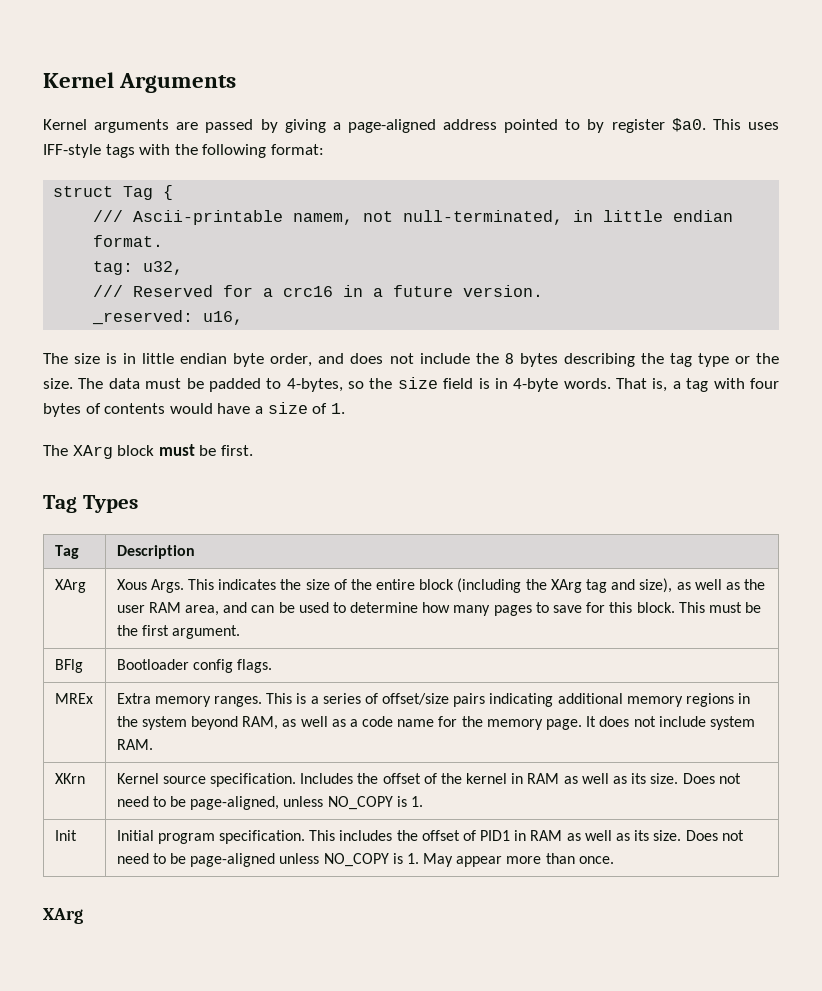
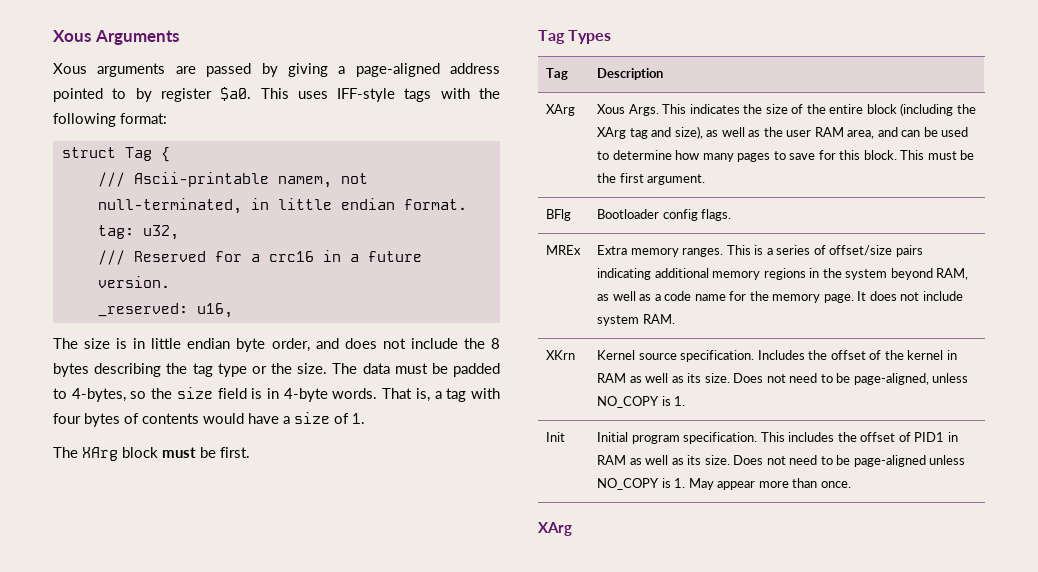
- Kernel Arguments
+ Xous Arguments
- Kernel arguments are passed by giving a page-aligned address pointed to by register $a0.
+ Xous arguments are passed by giving a page-aligned address pointed to by register $a0.

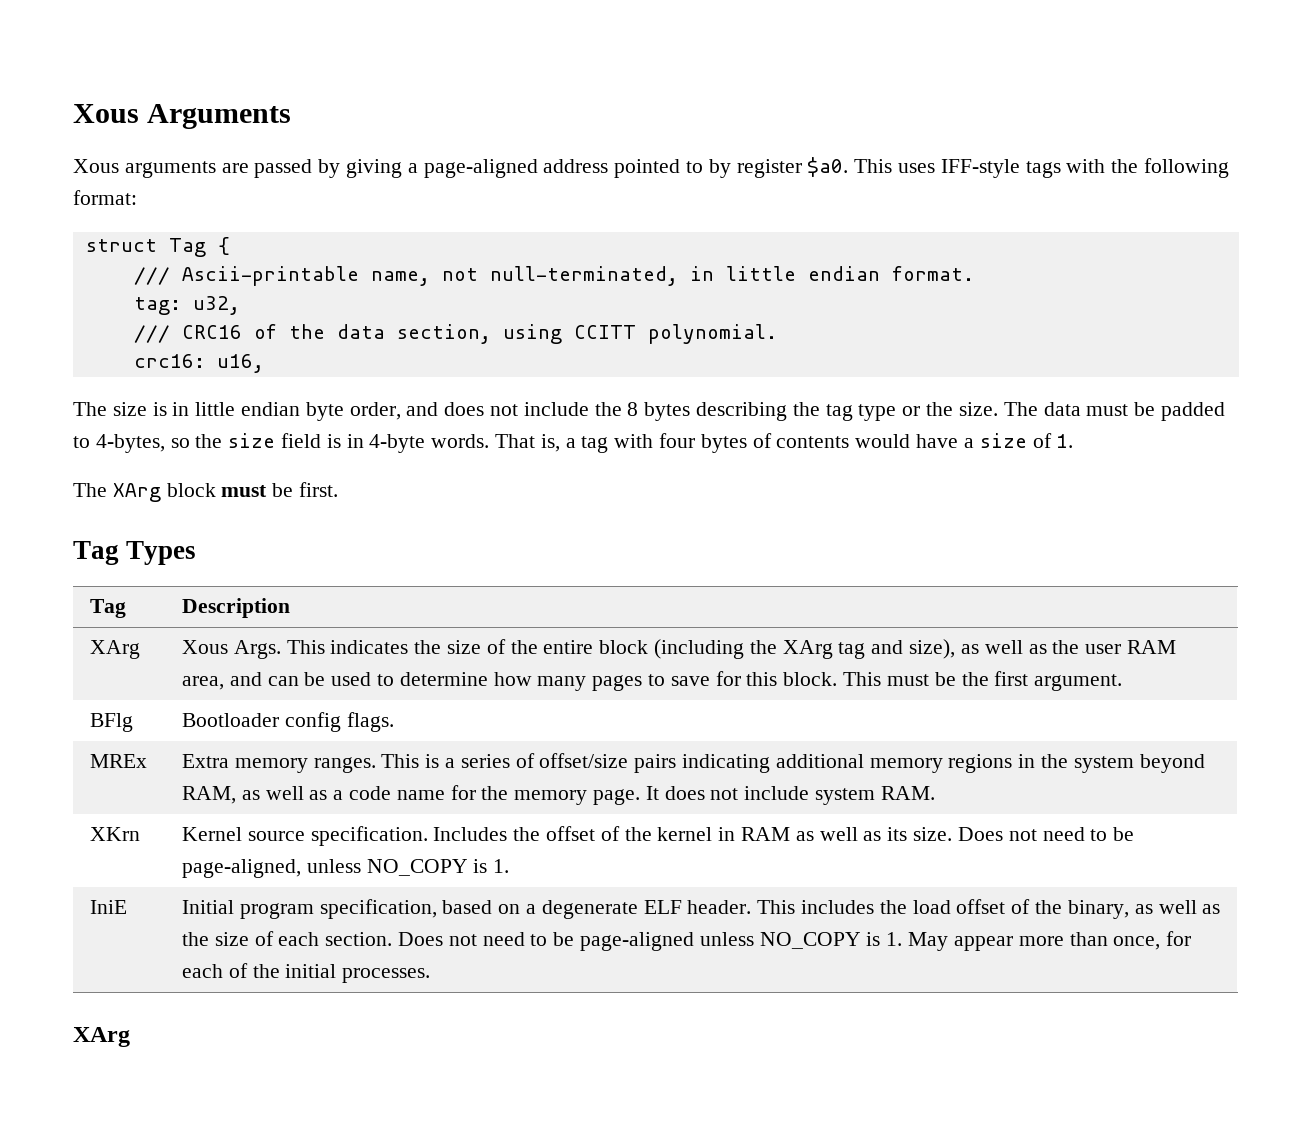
- /// Ascii-printable namem, not null-terminated, in little endian format.
+ /// Ascii-printable name, not null-terminated, in little endian format.
- /// Reserved for a crc16 in a future version.
- _reserved: u16,
+ /// CRC16 of the data section, using CCITT polynomial.
+ crc16: u16,
- Init
+ IniE
- Initial program specification.
+ Initial program specification, based on a degenerate ELF header.
- This includes the offset of PID1 in RAM as well as its size.
+ This includes the load offset of the binary, as well as the size of each section.
- Does not need to be page-aligned unless NO_COPY is 1. May appear more than once.
+ Does not need to be page-aligned unless NO_COPY is 1. May appear more than once, for each of the initial processes.

